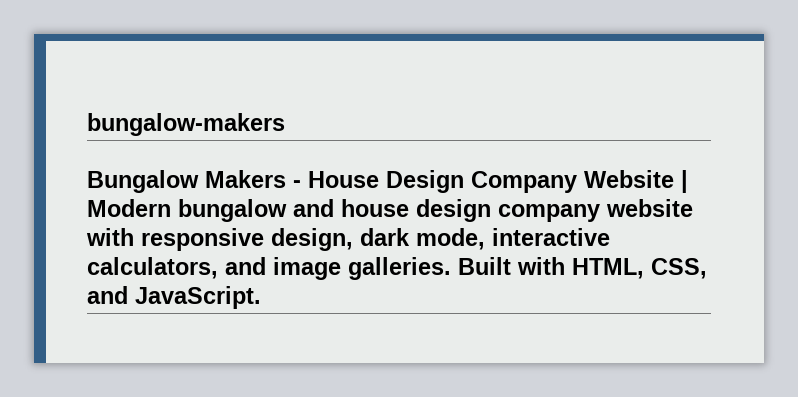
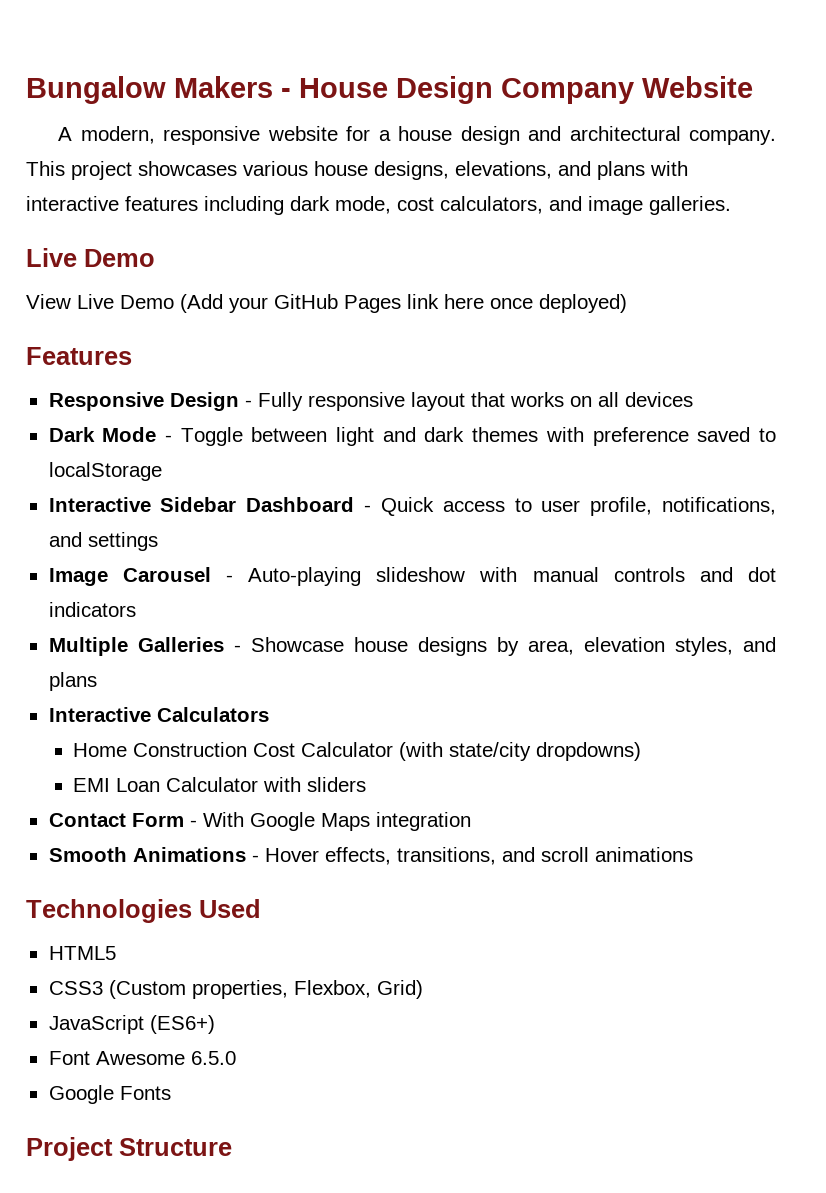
- bungalow-makers
- Bungalow Makers - House Design Company Website | Modern bungalow and house design company website with responsive design, dark mode, interactive calculators, and image galleries. Built with HTML, CSS, and JavaScript.
+ Bungalow Makers - House Design Company Website
+ A modern, responsive website for a house design and architectural company. This project showcases various house designs, elevations, and plans with interactive features including dark mode, cost calculators, and image galleries.
+ Live Demo
+ View Live Demo (Add your GitHub Pages link here once deployed)
+ Features
+ Responsive Design - Fully responsive layout that works on all devices
+ Dark Mode - Toggle between light and dark themes with preference saved to localStorage
+ Interactive Sidebar Dashboard - Quick access to user profile, notifications, and settings
+ Image Carousel - Auto-playing slideshow with manual controls and dot indicators
+ Multiple Galleries - Showcase house designs by area, elevation styles, and plans
+ Interactive Calculators
+ Home Construction Cost Calculator (with state/city dropdowns)
+ EMI Loan Calculator with sliders
+ Contact Form - With Google Maps integration
+ Smooth Animations - Hover effects, transitions, and scroll animations
+ Technologies Used
+ HTML5
+ CSS3 (Custom properties, Flexbox, Grid)
+ JavaScript (ES6+)
+ Font Awesome 6.5.0
+ Google Fonts
+ Project Structure

